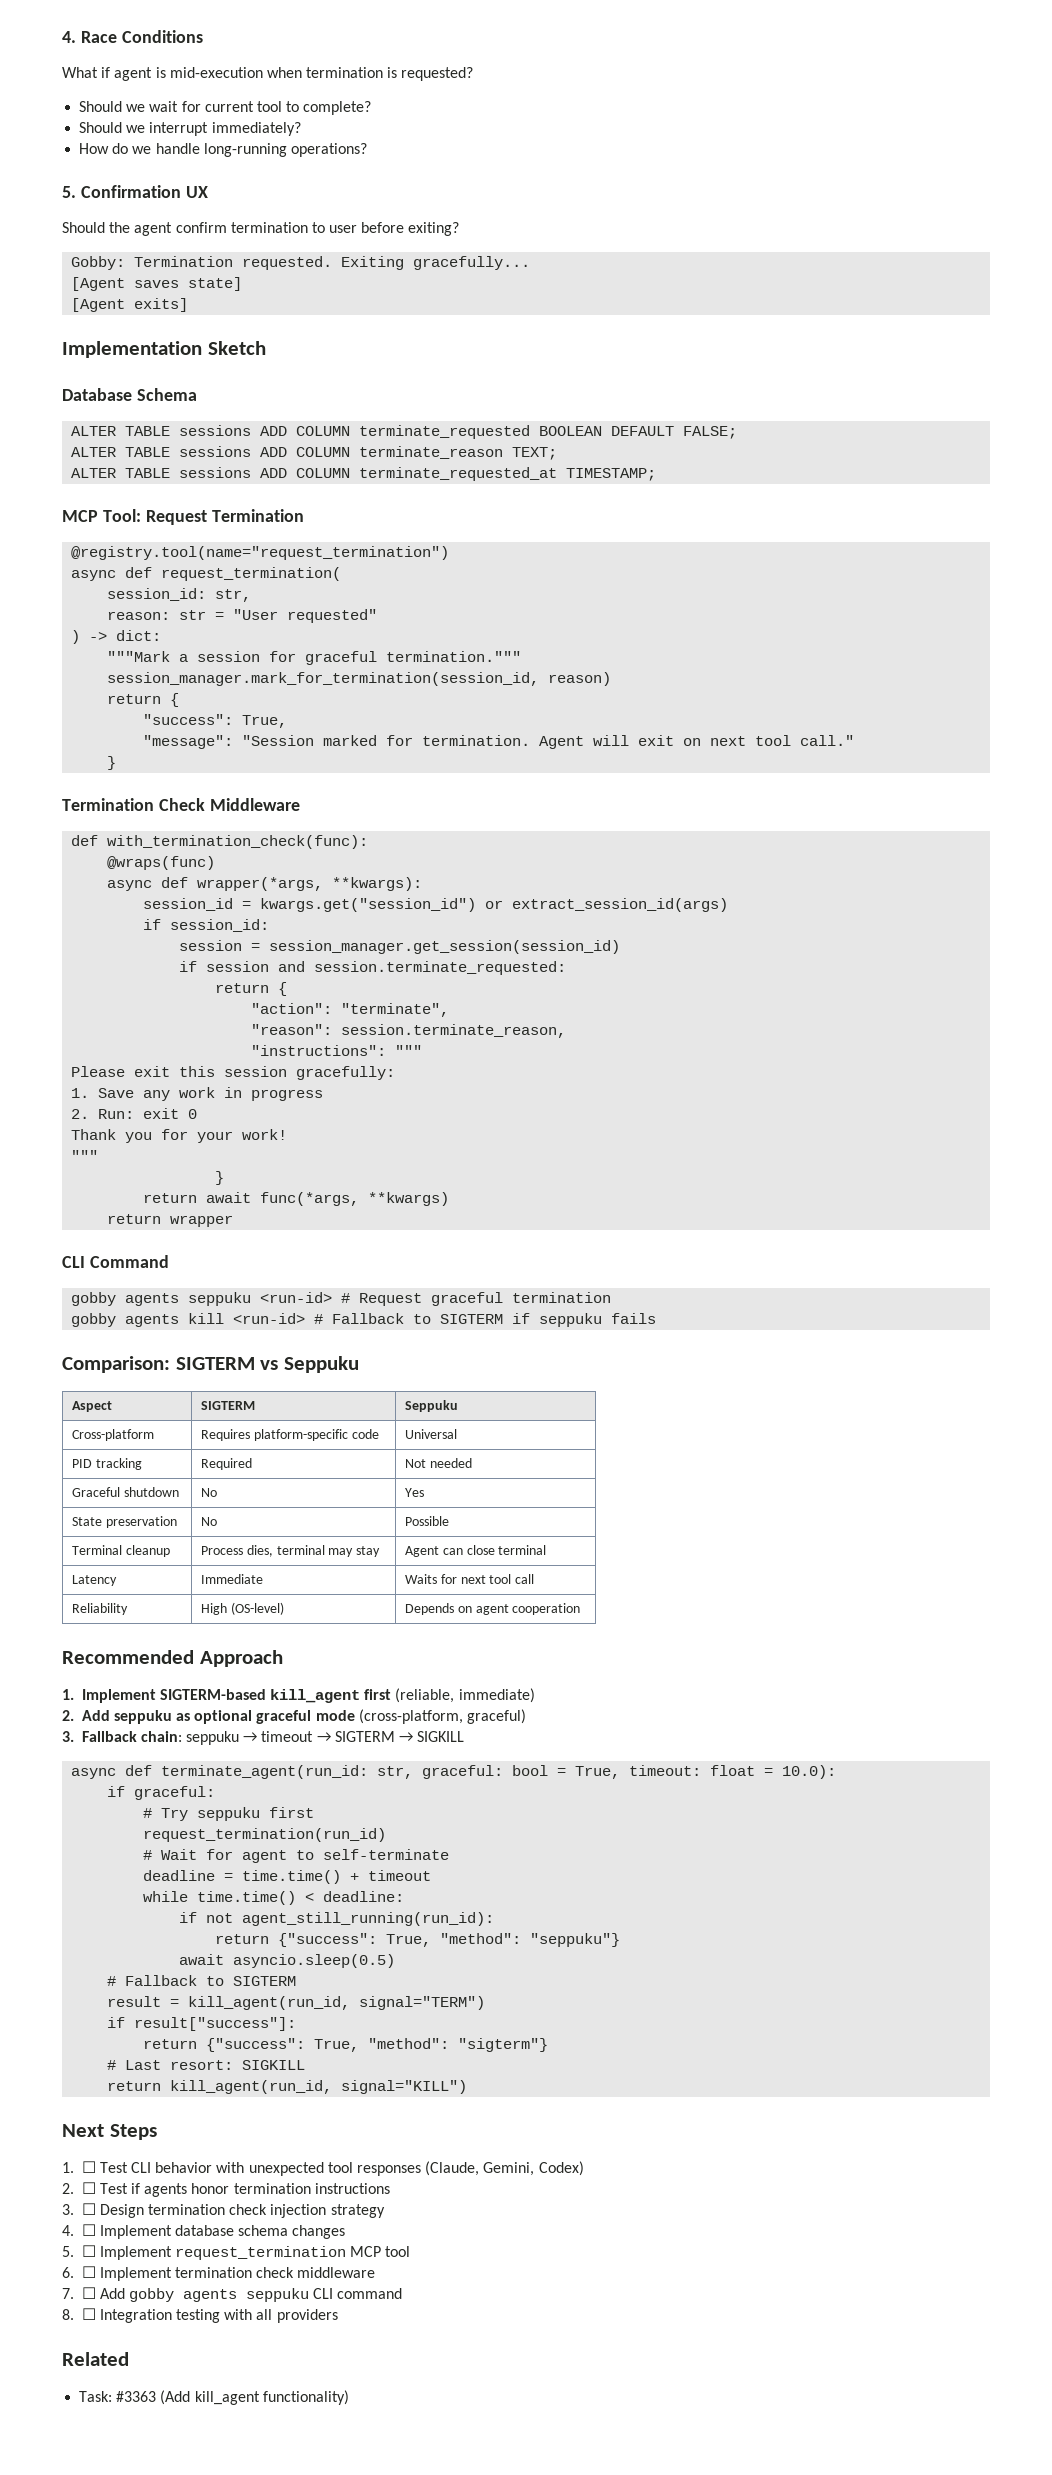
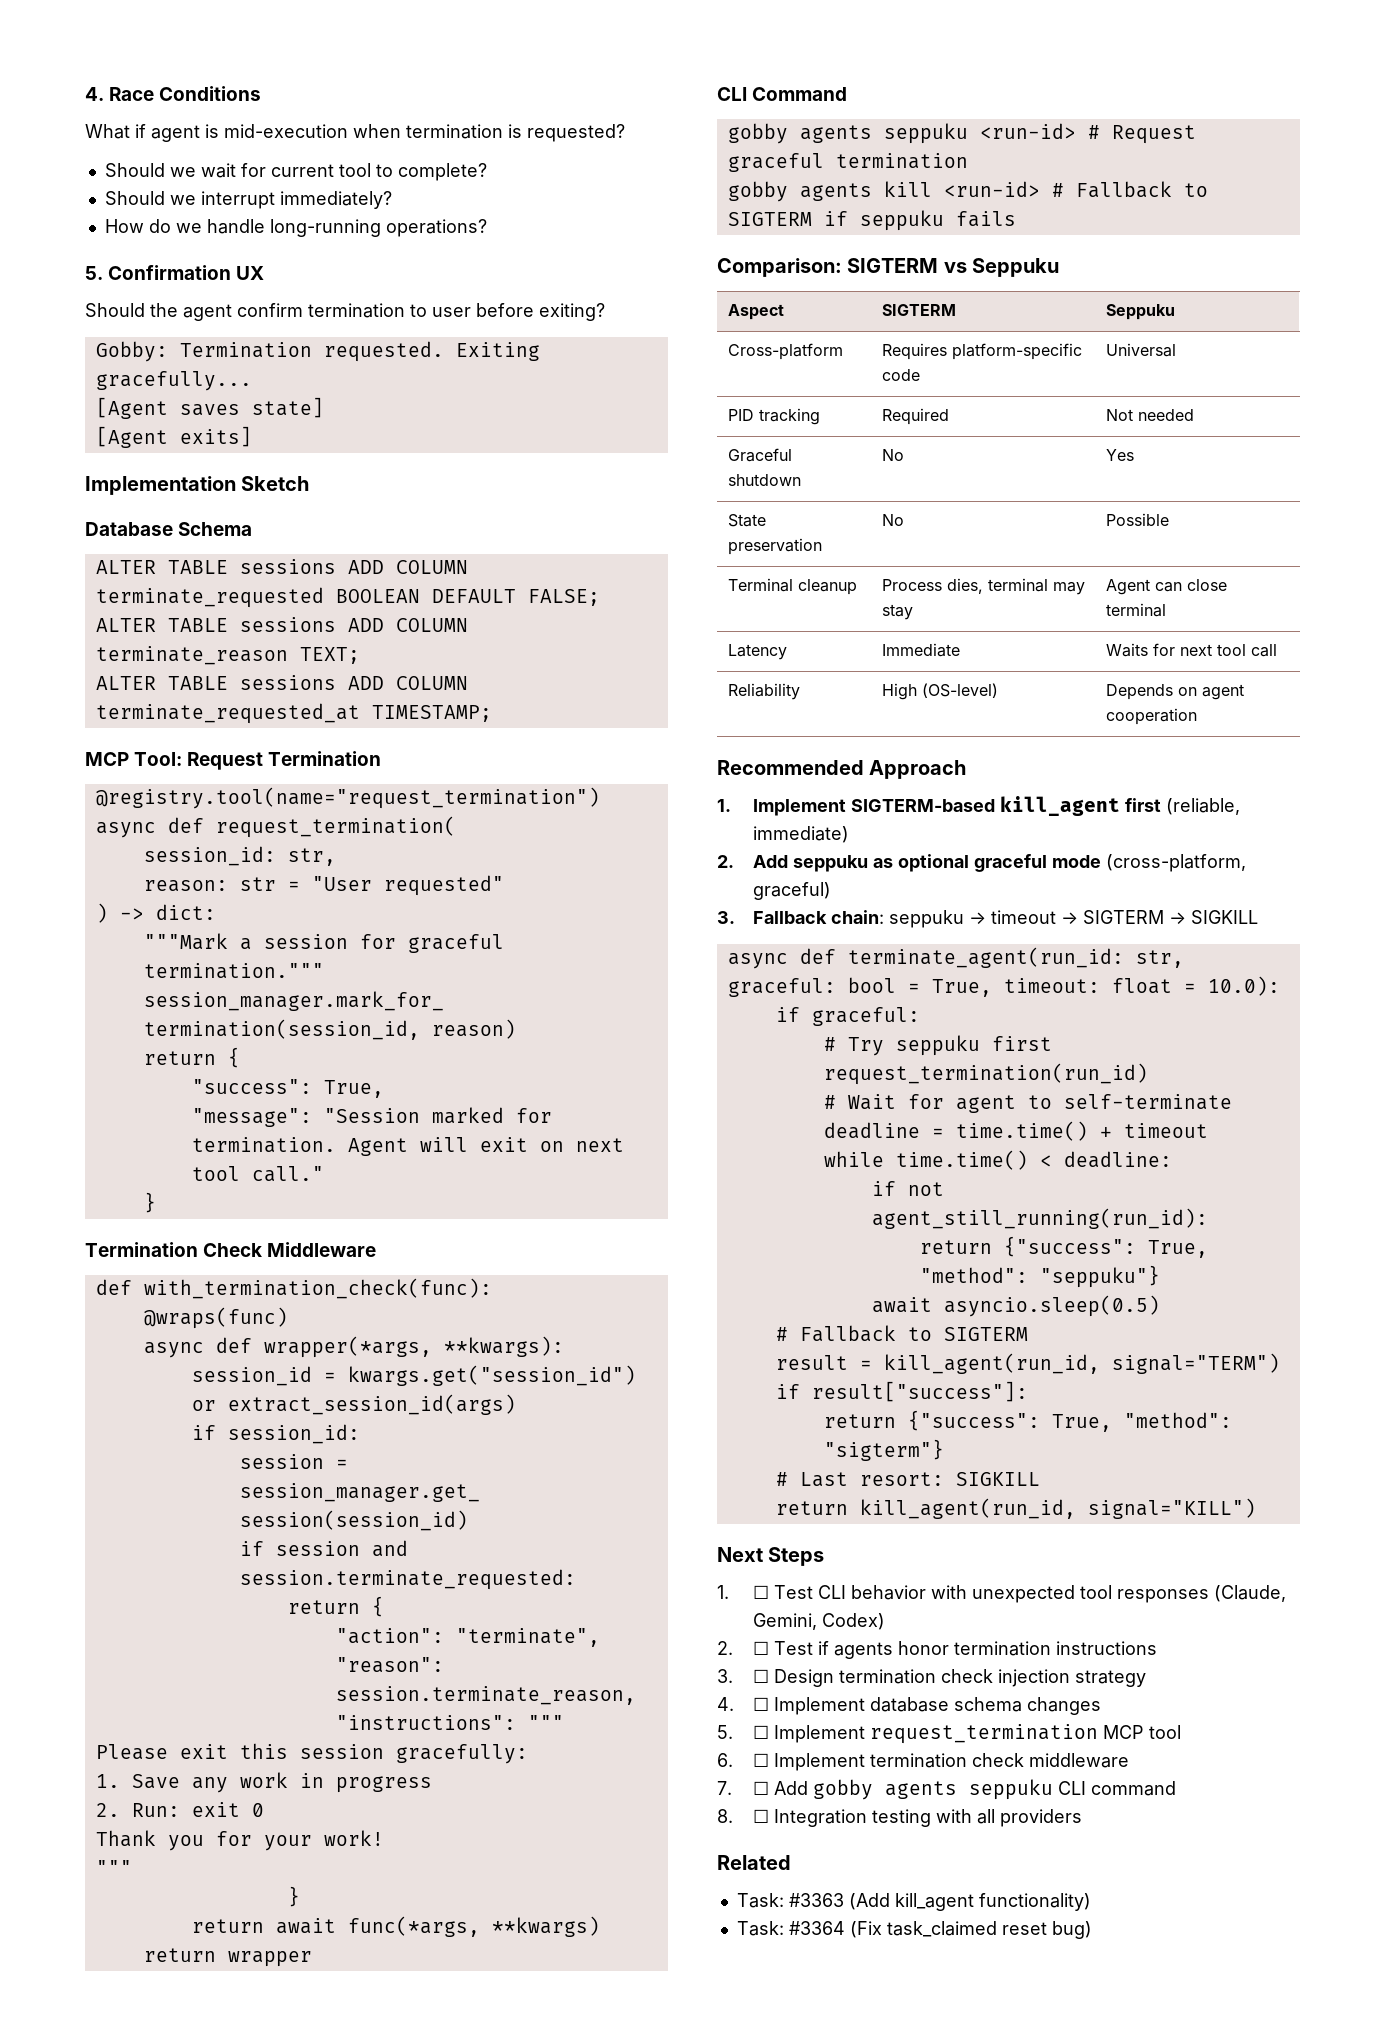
+ Task: #3364 (Fix task_claimed reset bug)

